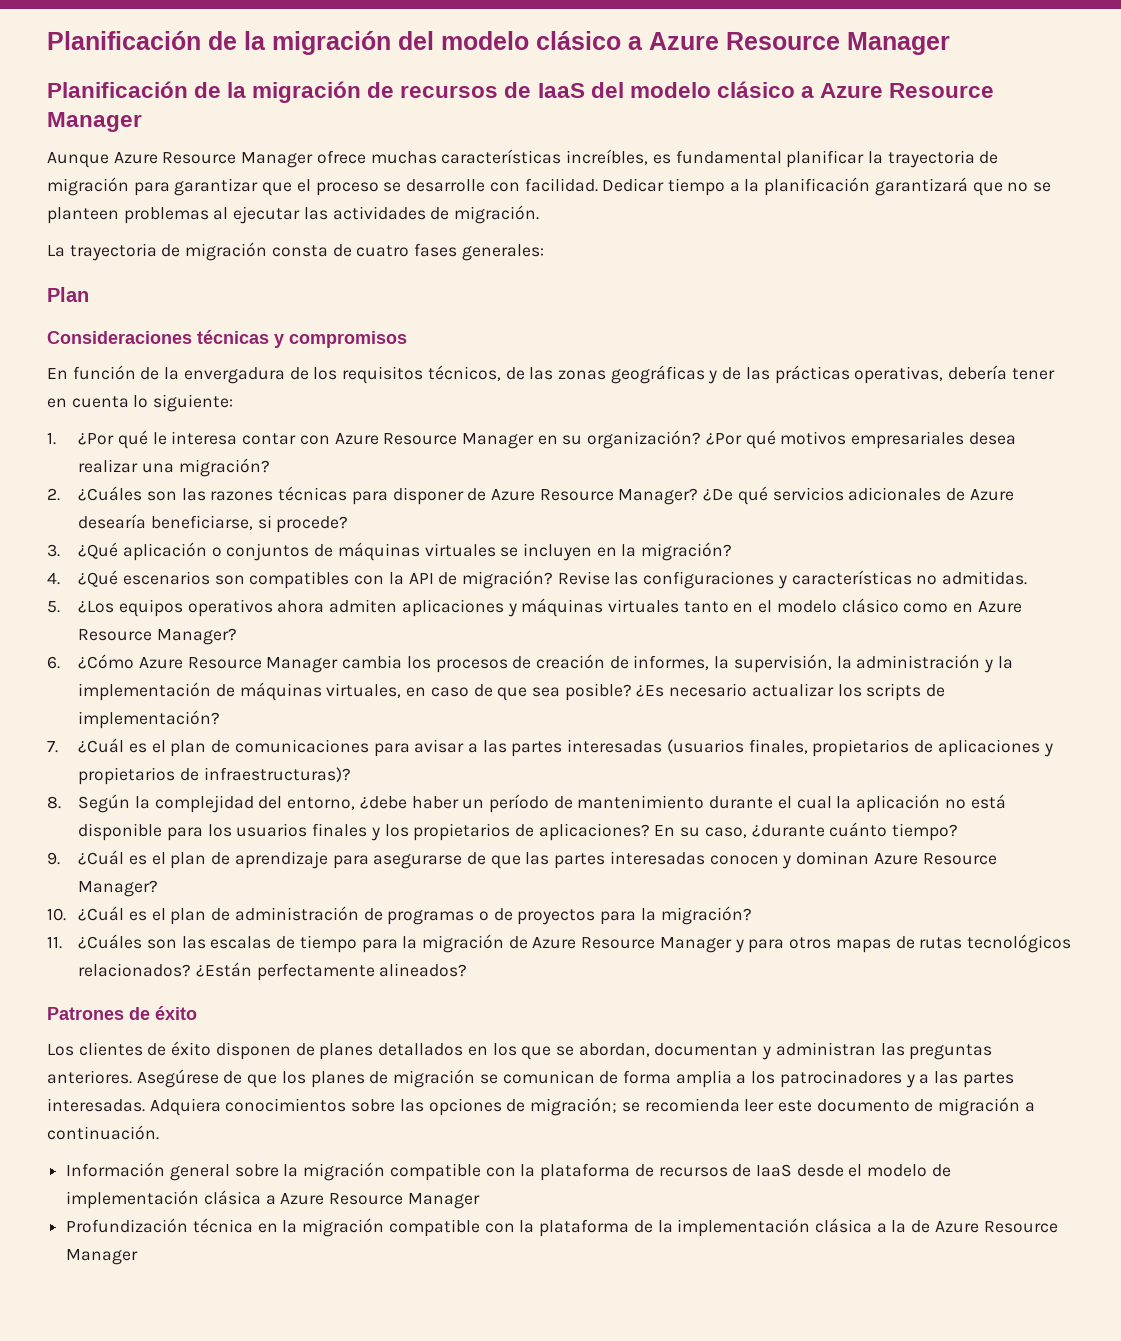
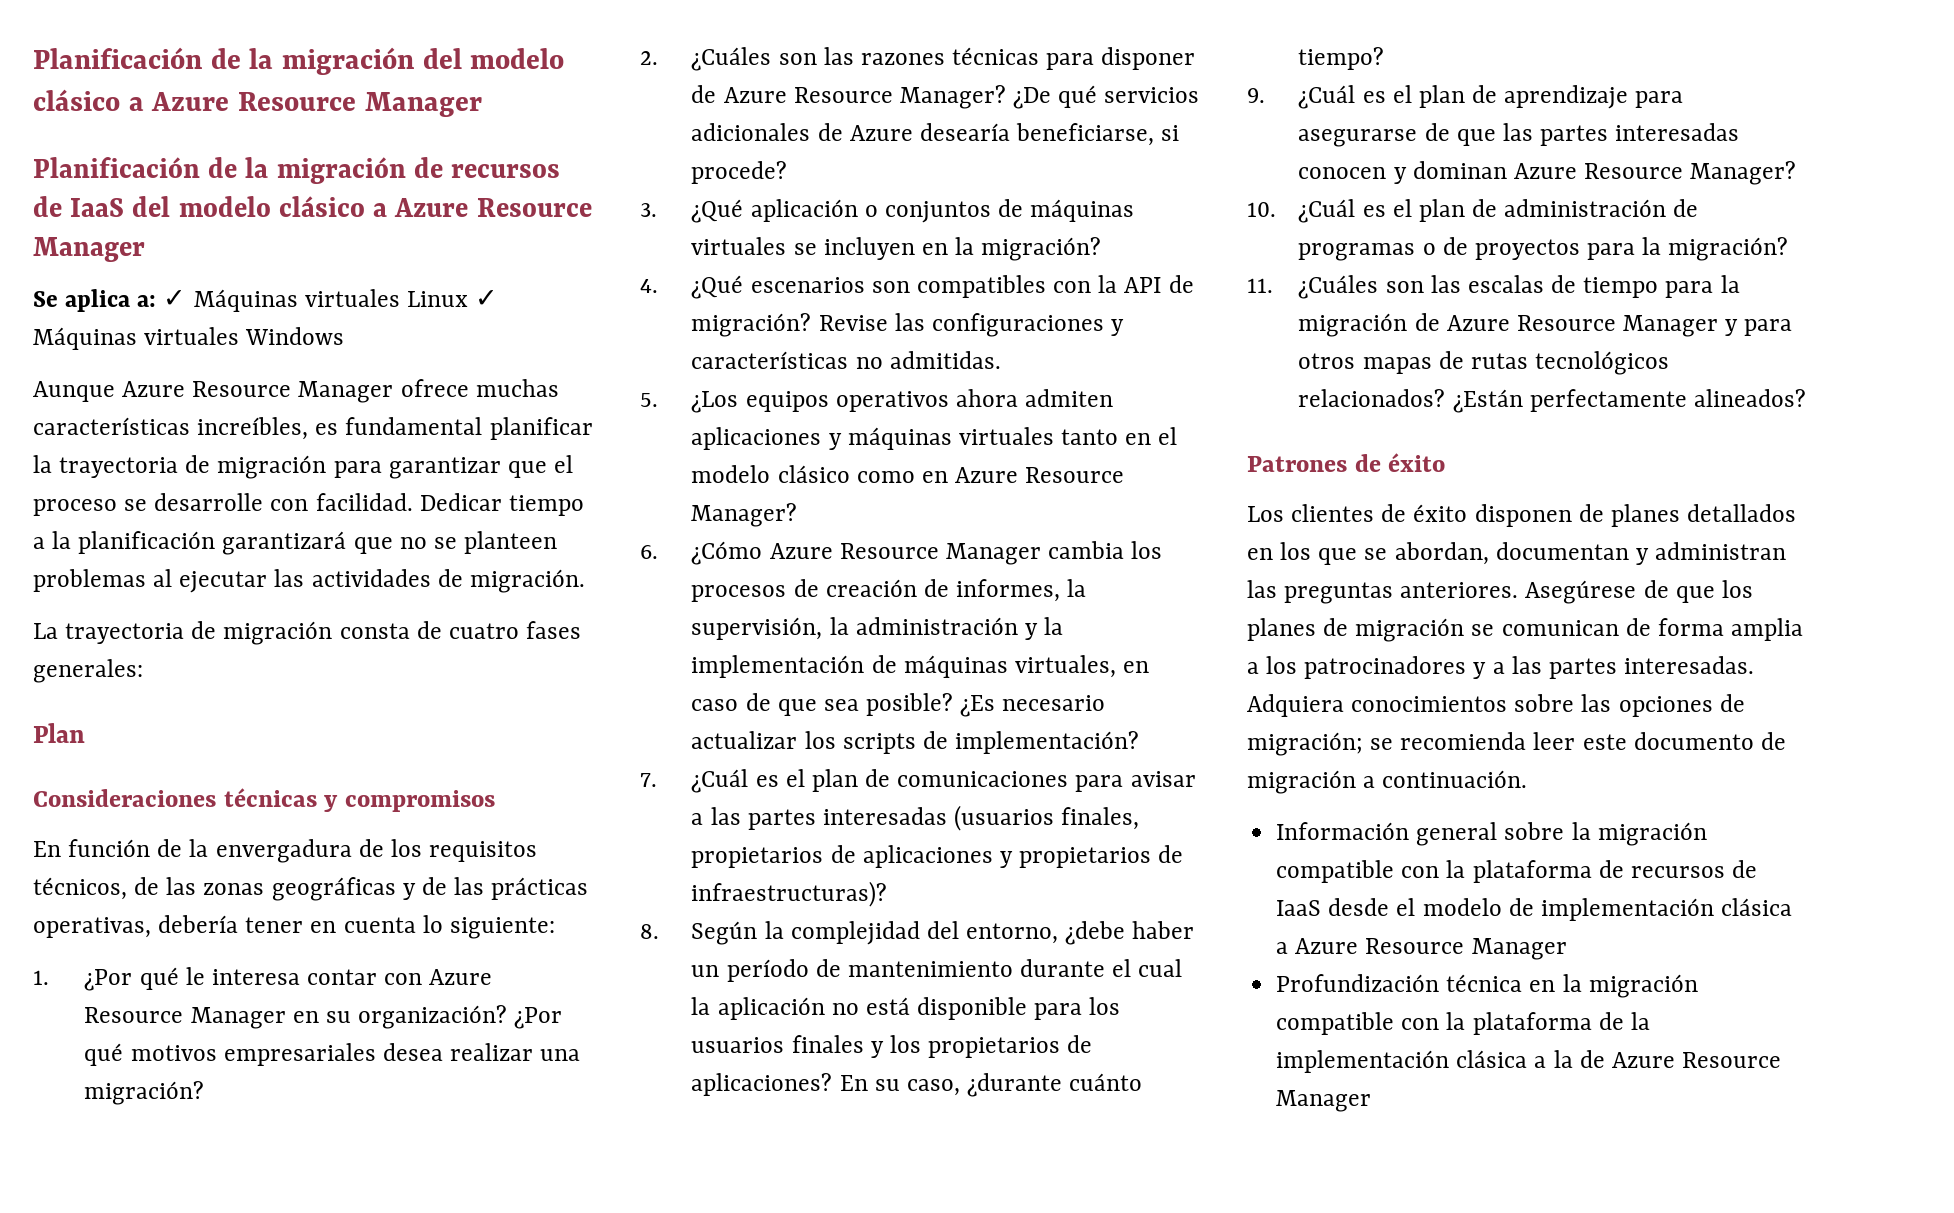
+ Se aplica a: ✓ Máquinas virtuales Linux ✓ Máquinas virtuales Windows

